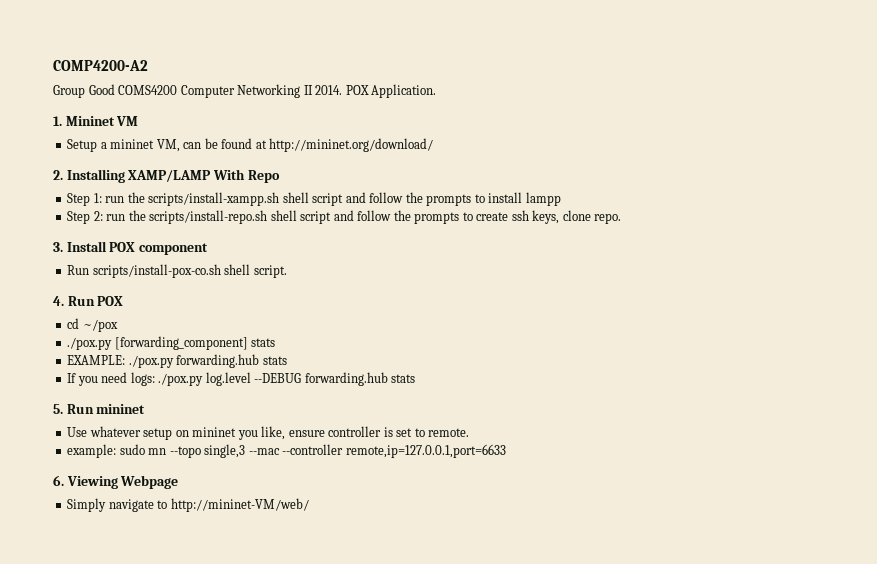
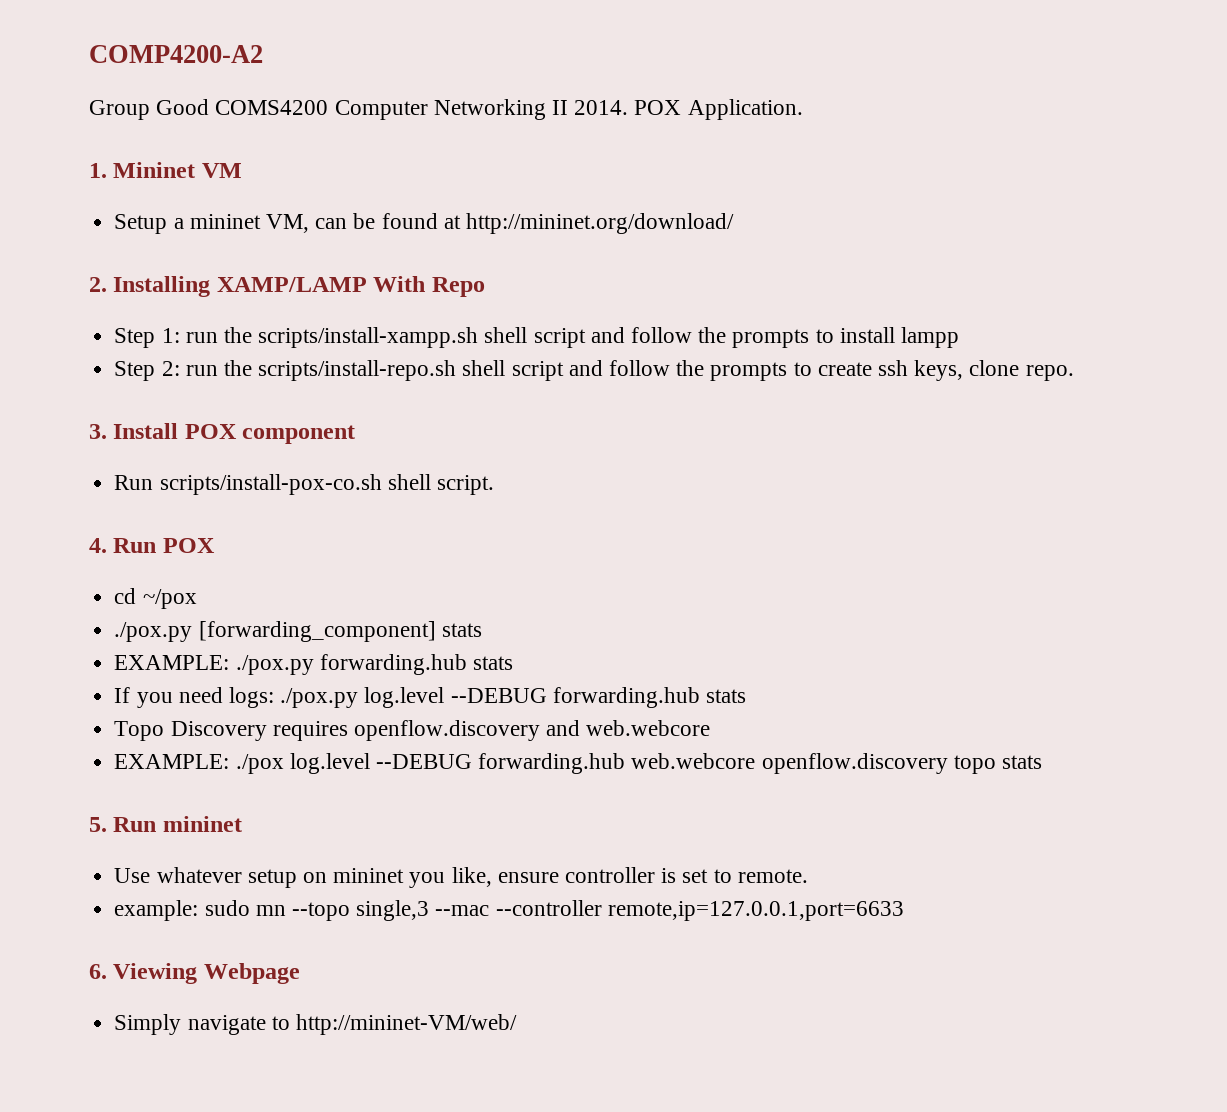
+ Topo Discovery requires openflow.discovery and web.webcore
+ EXAMPLE: ./pox log.level --DEBUG forwarding.hub web.webcore openflow.discovery topo stats

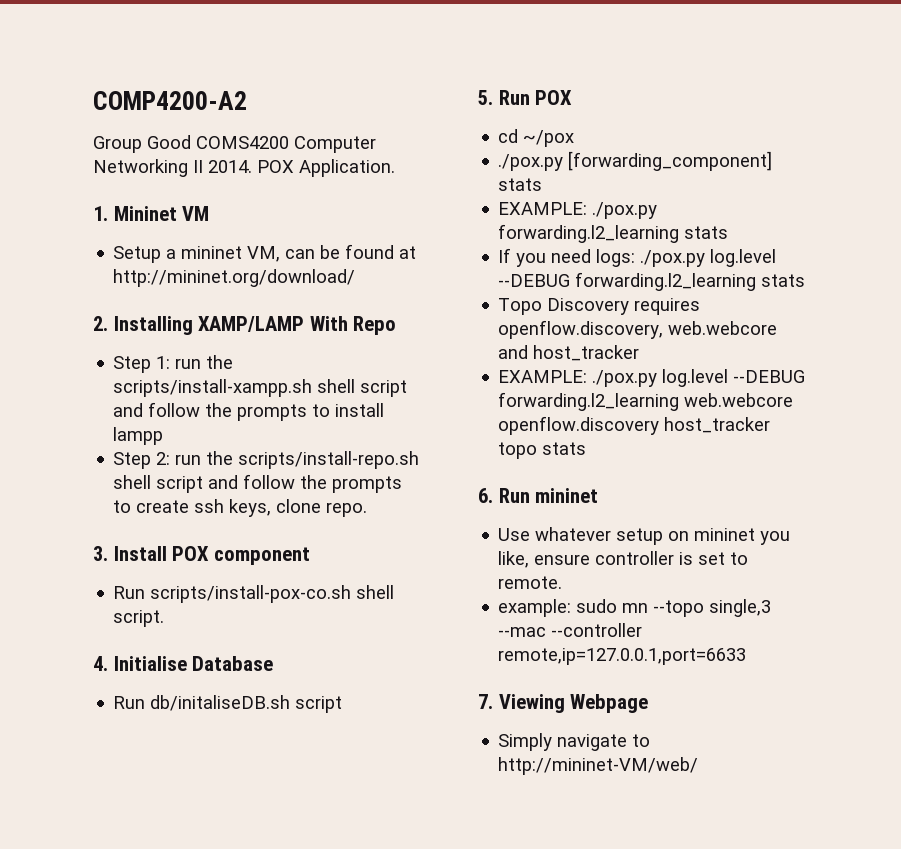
- 4. Run POX
+ 4. Initialise Database
+ Run db/initaliseDB.sh script
+ 5. Run POX
- EXAMPLE: ./pox.py forwarding.hub stats
+ EXAMPLE: ./pox.py forwarding.l2_learning stats
- If you need logs: ./pox.py log.level --DEBUG forwarding.hub stats
+ If you need logs: ./pox.py log.level --DEBUG forwarding.l2_learning stats
- Topo Discovery requires openflow.discovery and web.webcore
- EXAMPLE: ./pox log.level --DEBUG forwarding.hub web.webcore openflow.discovery topo stats
+ Topo Discovery requires openflow.discovery, web.webcore and host_tracker
+ EXAMPLE: ./pox.py log.level --DEBUG forwarding.l2_learning web.webcore openflow.discovery host_tracker topo stats
- 5. Run mininet
+ 6. Run mininet
- 6. Viewing Webpage
+ 7. Viewing Webpage

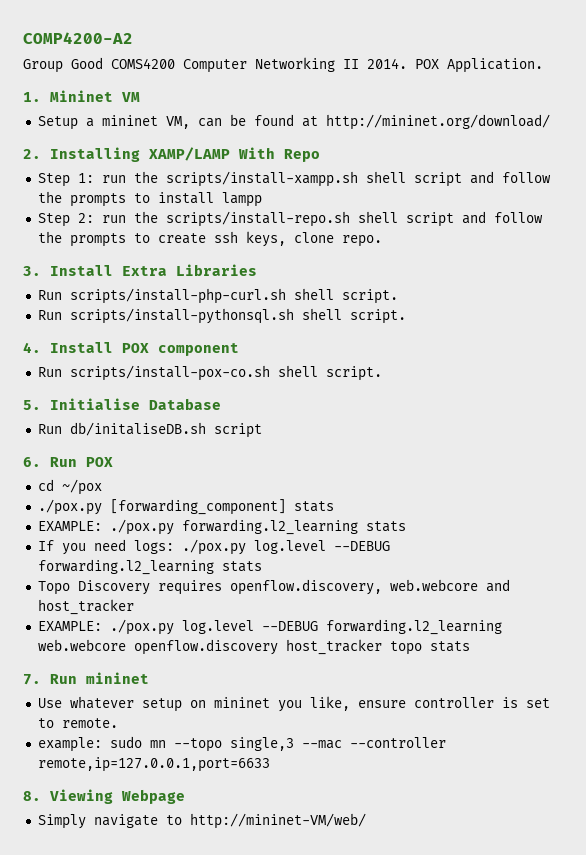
- 3. Install POX component
+ 3. Install Extra Libraries
+ Run scripts/install-php-curl.sh shell script.
+ Run scripts/install-pythonsql.sh shell script.
+ 4. Install POX component
- 4. Initialise Database
+ 5. Initialise Database
- 5. Run POX
+ 6. Run POX
- 6. Run mininet
+ 7. Run mininet
- 7. Viewing Webpage
+ 8. Viewing Webpage

